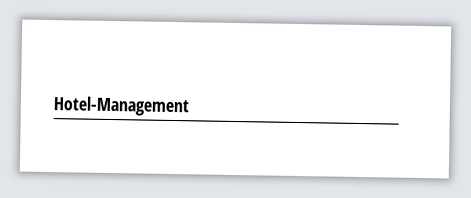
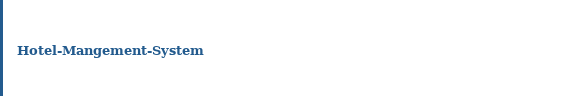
- Hotel-Management
+ Hotel-Mangement-System

